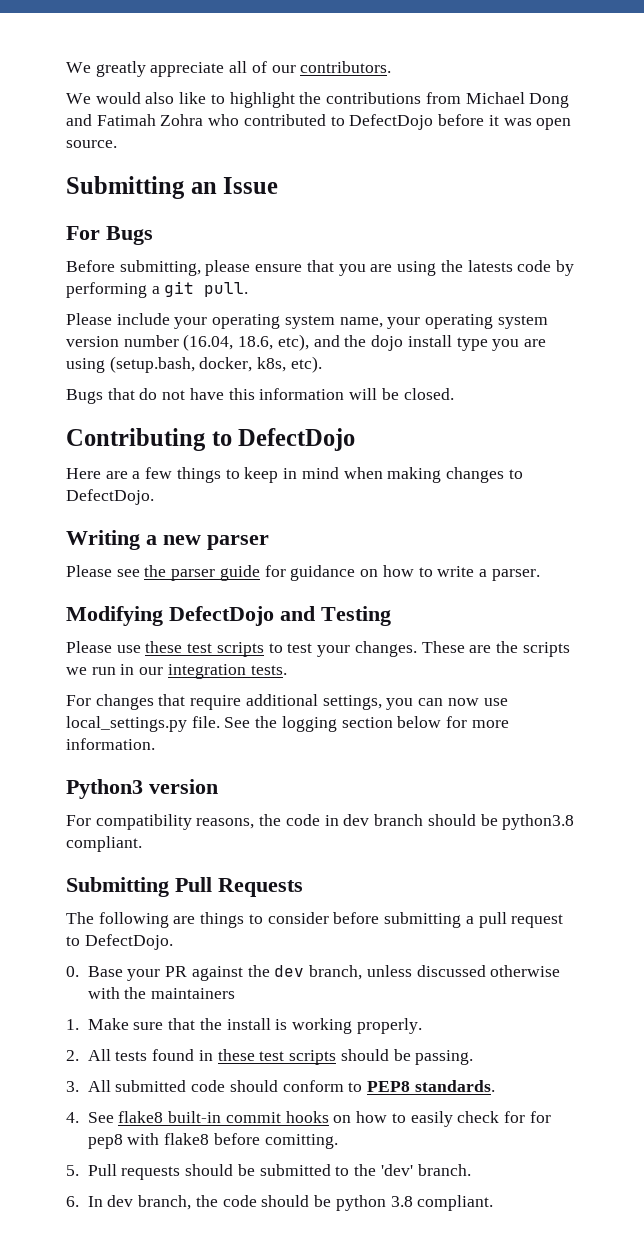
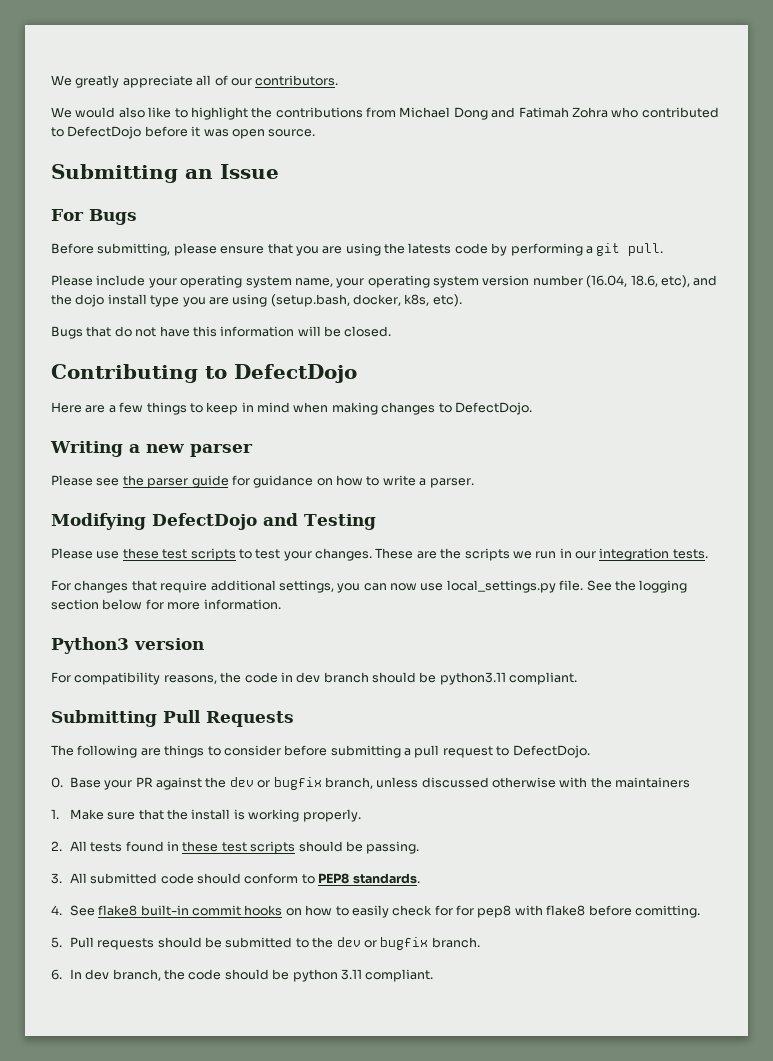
- For compatibility reasons, the code in dev branch should be python3.8 compliant.
+ For compatibility reasons, the code in dev branch should be python3.11 compliant.
- 0. Base your PR against the dev branch, unless discussed otherwise with the maintainers
+ 0. Base your PR against the dev or bugfix branch, unless discussed otherwise with the maintainers
- 5. Pull requests should be submitted to the 'dev' branch.
+ 5. Pull requests should be submitted to the dev or bugfix branch.
- 6. In dev branch, the code should be python 3.8 compliant.
+ 6. In dev branch, the code should be python 3.11 compliant.

